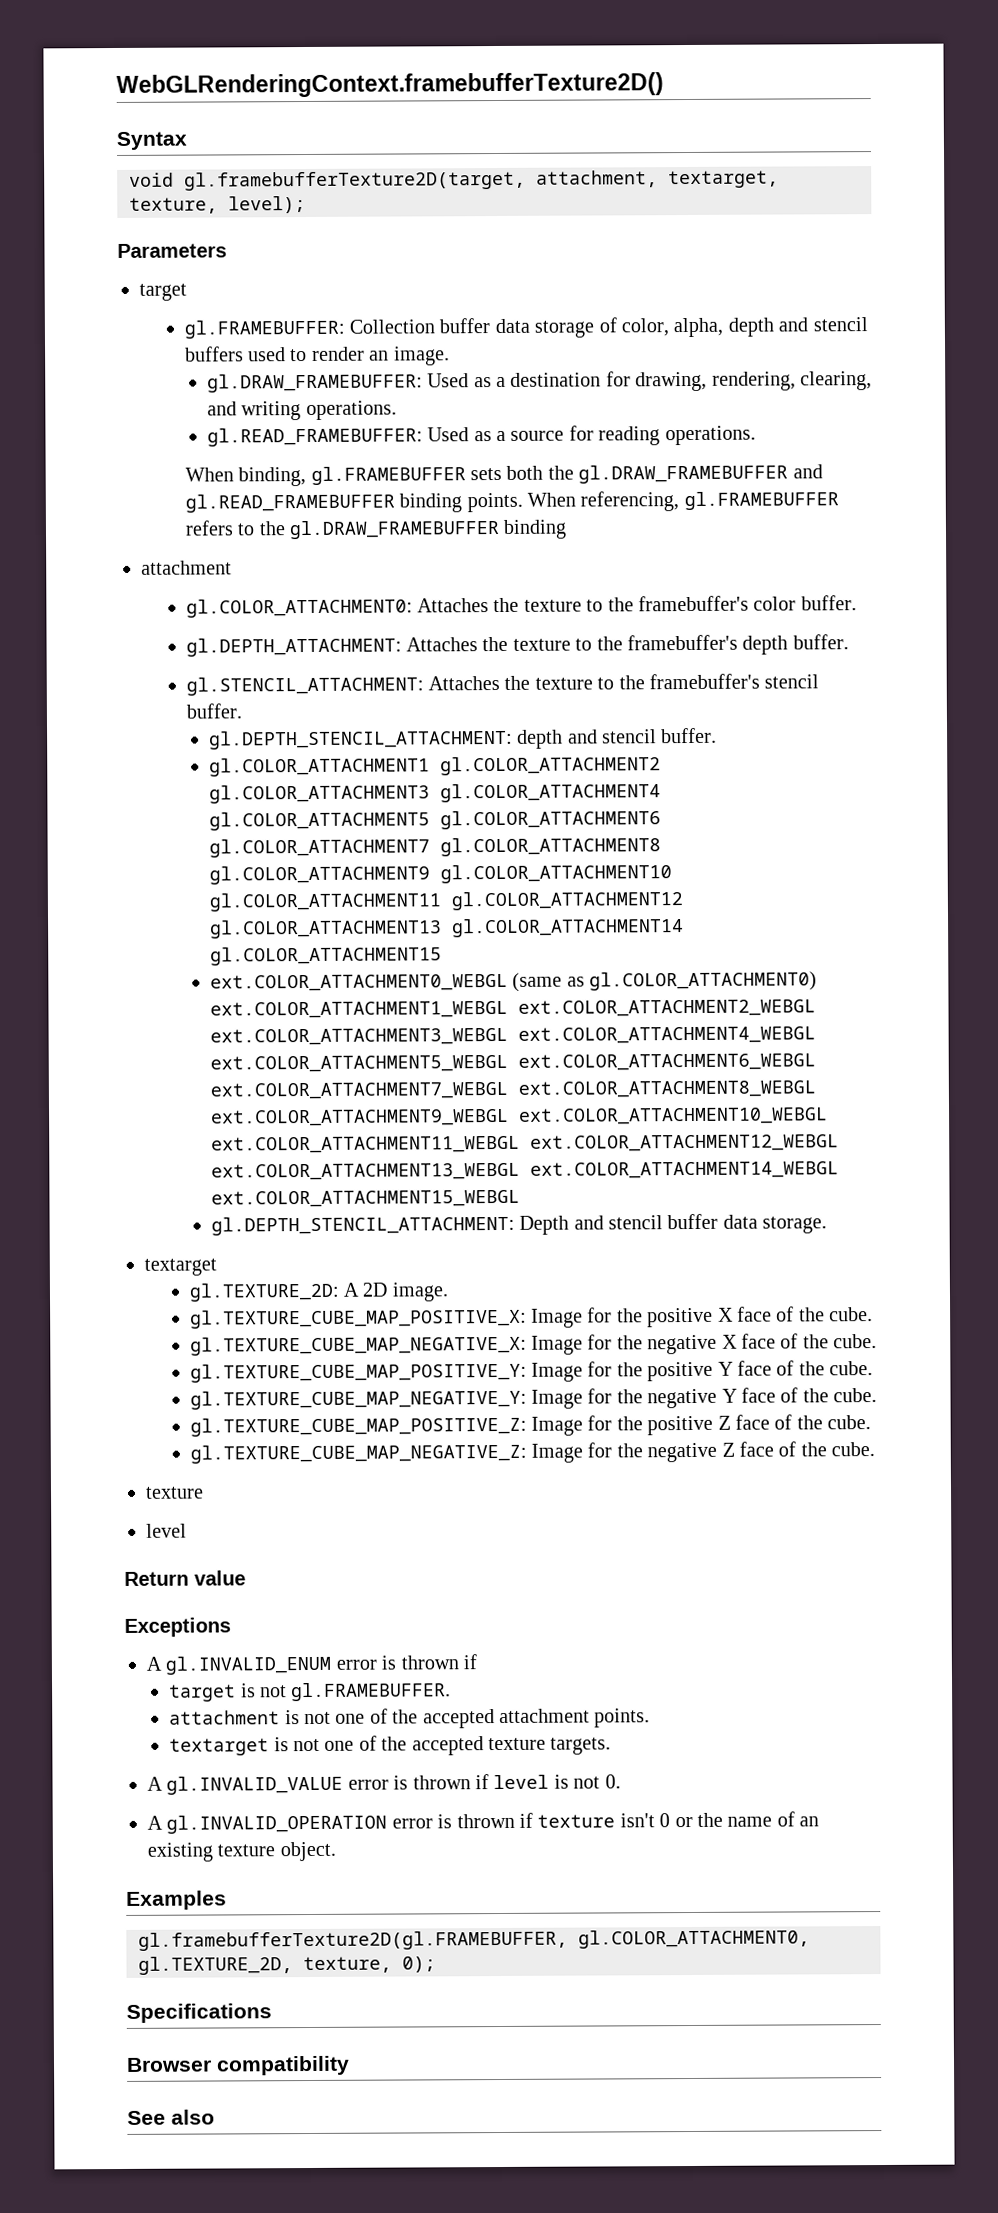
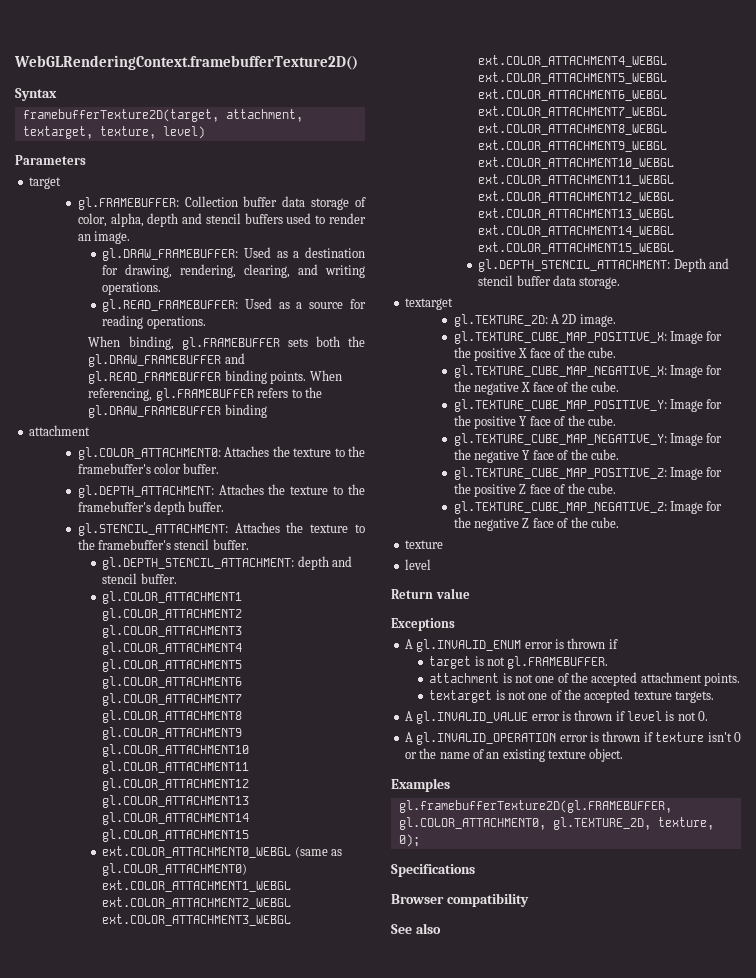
- void gl.framebufferTexture2D(target, attachment, textarget, texture, level);
+ framebufferTexture2D(target, attachment, textarget, texture, level)

